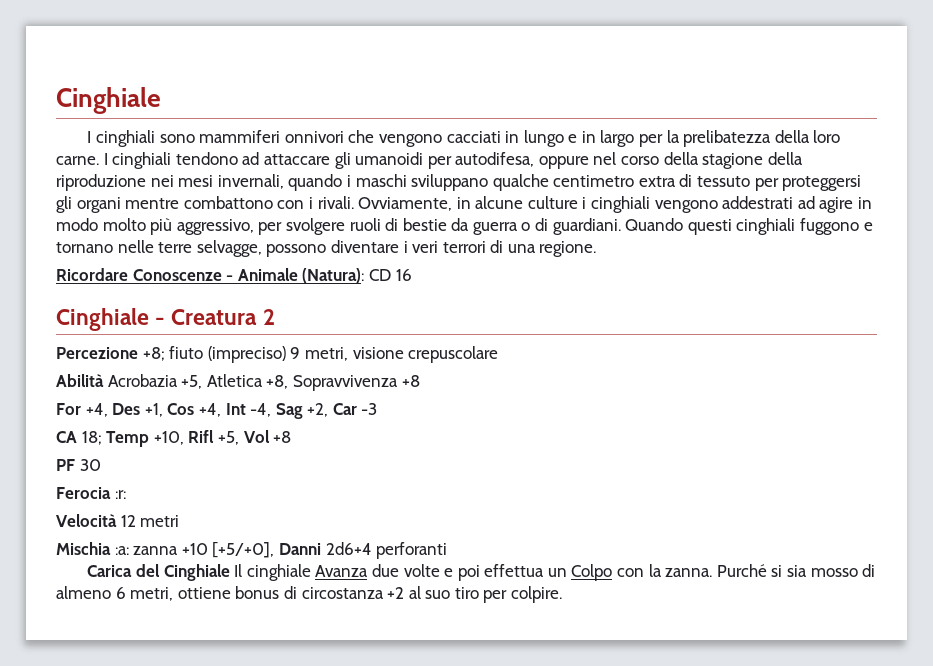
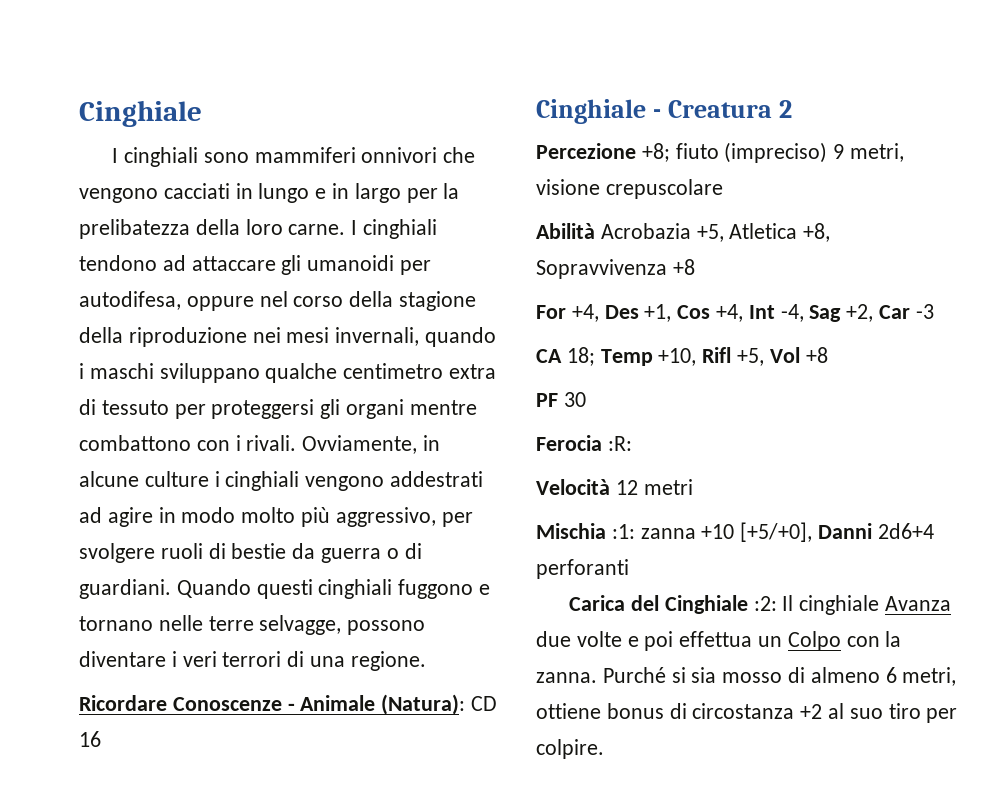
- Ferocia :r:
+ Ferocia :R:
- Mischia :a: zanna +10 [+5/+0], Danni 2d6+4 perforanti
+ Mischia :1: zanna +10 [+5/+0], Danni 2d6+4 perforanti
- Carica del Cinghiale Il cinghiale Avanza due volte e poi effettua un Colpo con la zanna.
+ Carica del Cinghiale :2: Il cinghiale Avanza due volte e poi effettua un Colpo con la zanna.

